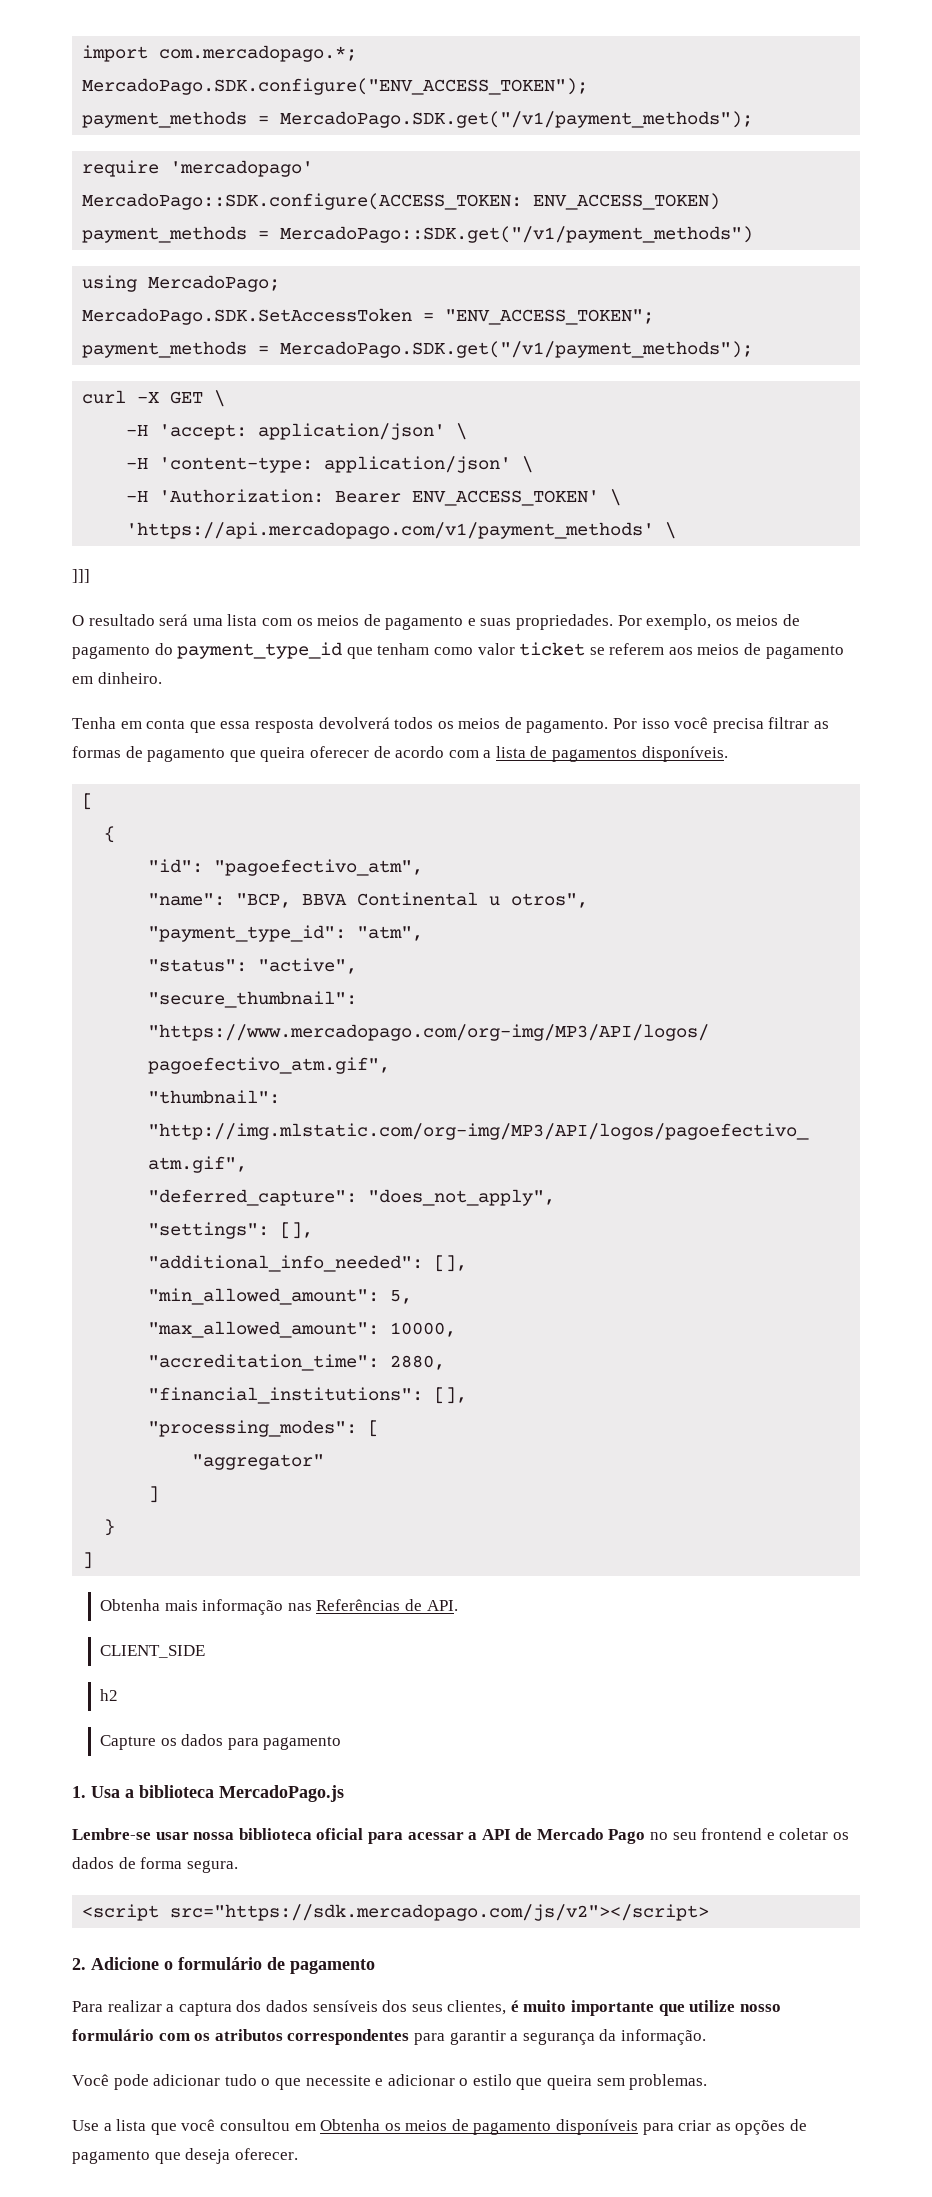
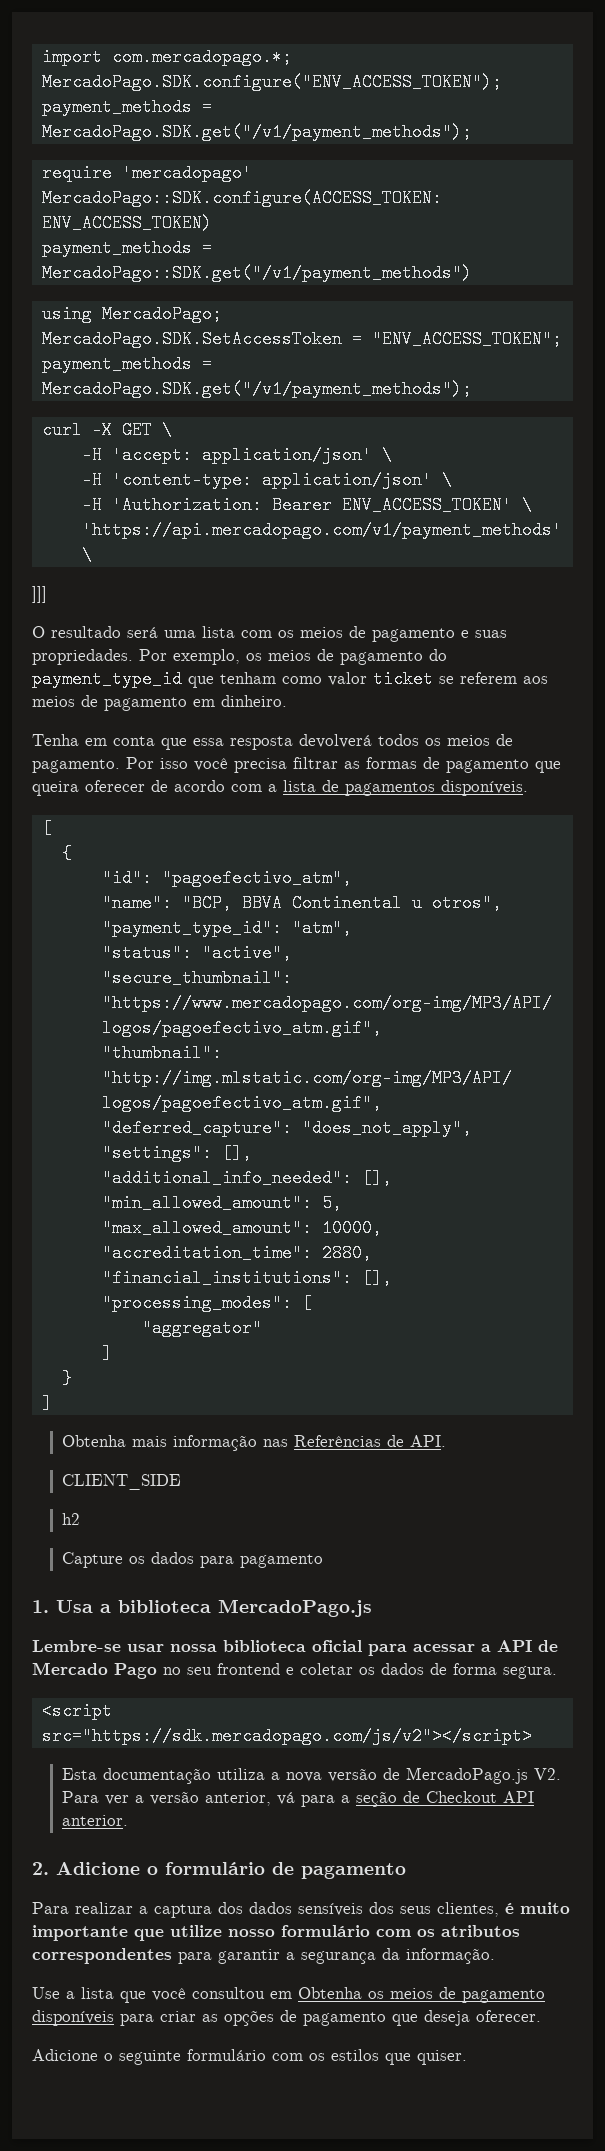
+ Esta documentação utiliza a nova versão de MercadoPago.js V2. Para ver a versão anterior, vá para a seção de Checkout API anterior.
- Você pode adicionar tudo o que necessite e adicionar o estilo que queira sem problemas.
+ Adicione o seguinte formulário com os estilos que quiser.

